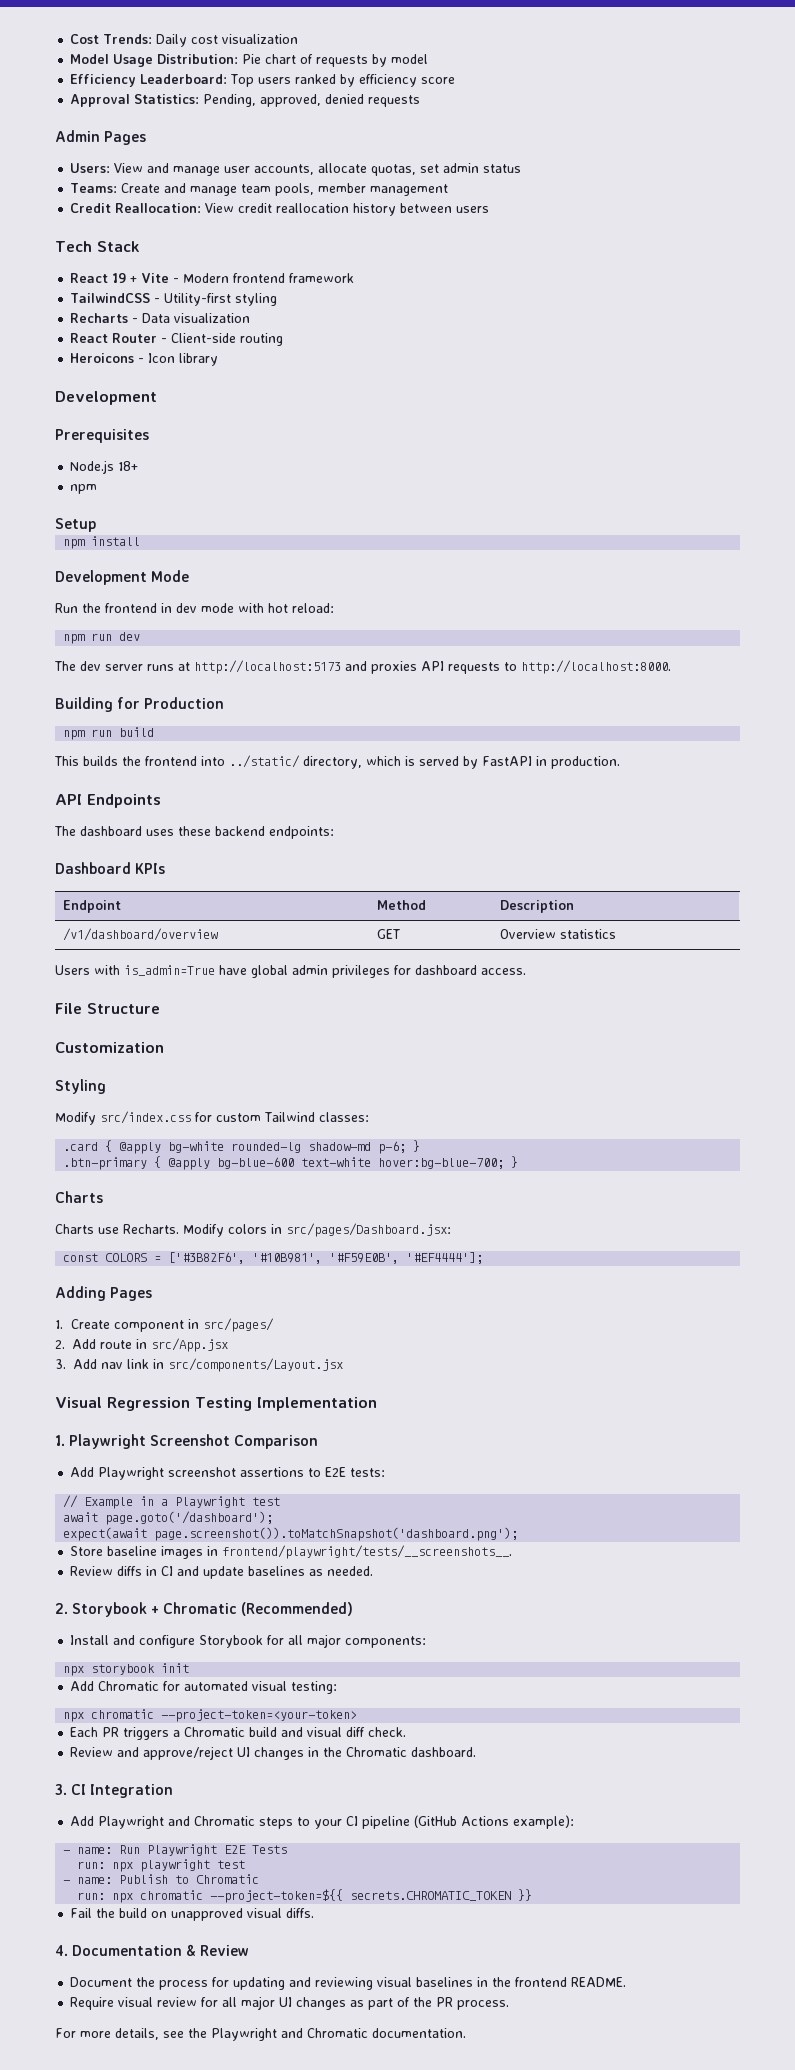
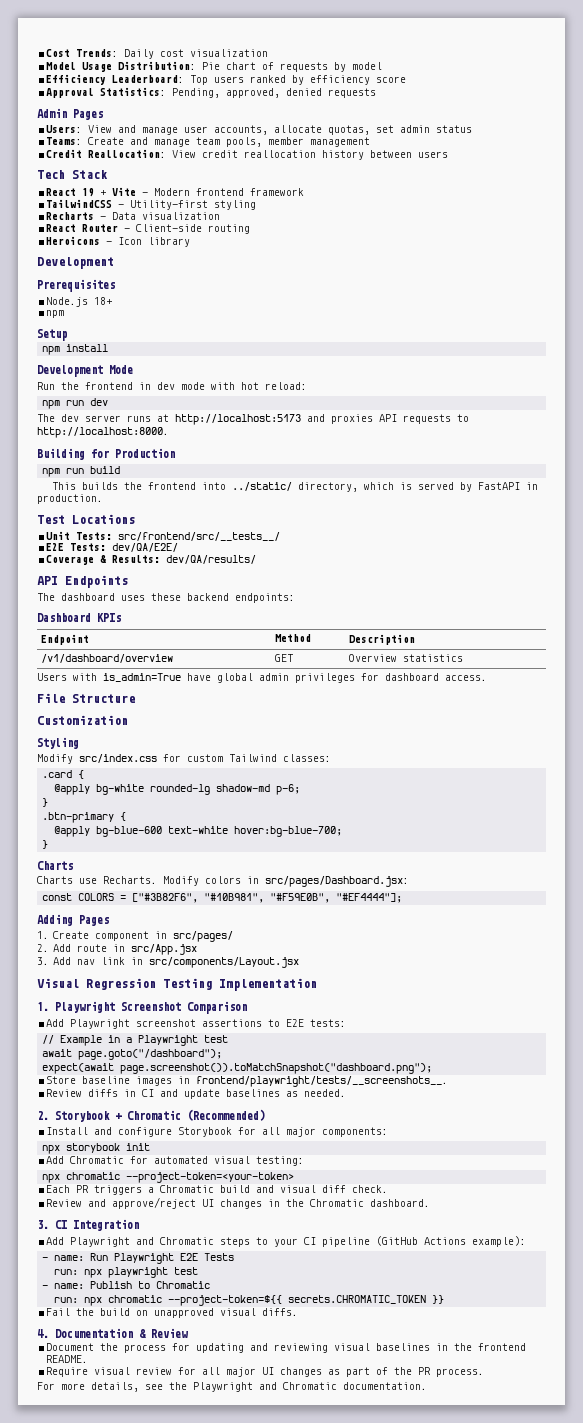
+ Test Locations
+ Unit Tests: src/frontend/src/__tests__/
+ E2E Tests: dev/QA/E2E/
+ Coverage & Results: dev/QA/results/
- .card { @apply bg-white rounded-lg shadow-md p-6; }
+ .card {
+ @apply bg-white rounded-lg shadow-md p-6;
+ }
- .btn-primary { @apply bg-blue-600 text-white hover:bg-blue-700; }
+ .btn-primary {
+ @apply bg-blue-600 text-white hover:bg-blue-700;
+ }
- const COLORS = ['#3B82F6', '#10B981', '#F59E0B', '#EF4444'];
+ const COLORS = ["#3B82F6", "#10B981", "#F59E0B", "#EF4444"];
- await page.goto('/dashboard');
+ await page.goto("/dashboard");
- expect(await page.screenshot()).toMatchSnapshot('dashboard.png');
+ expect(await page.screenshot()).toMatchSnapshot("dashboard.png");

